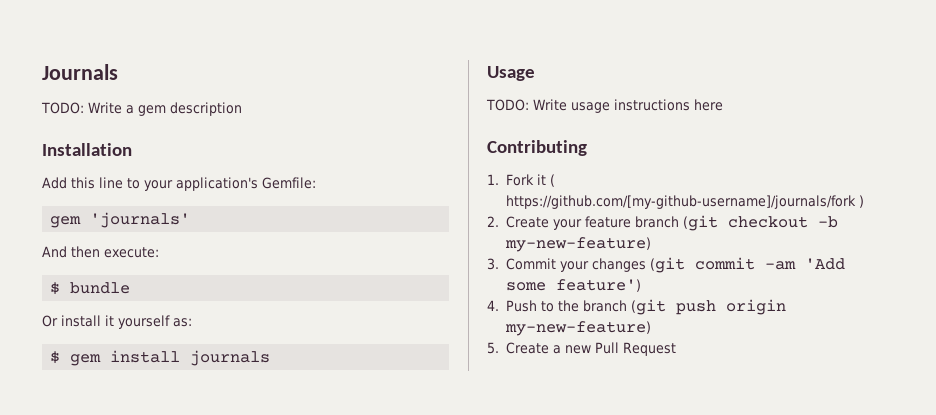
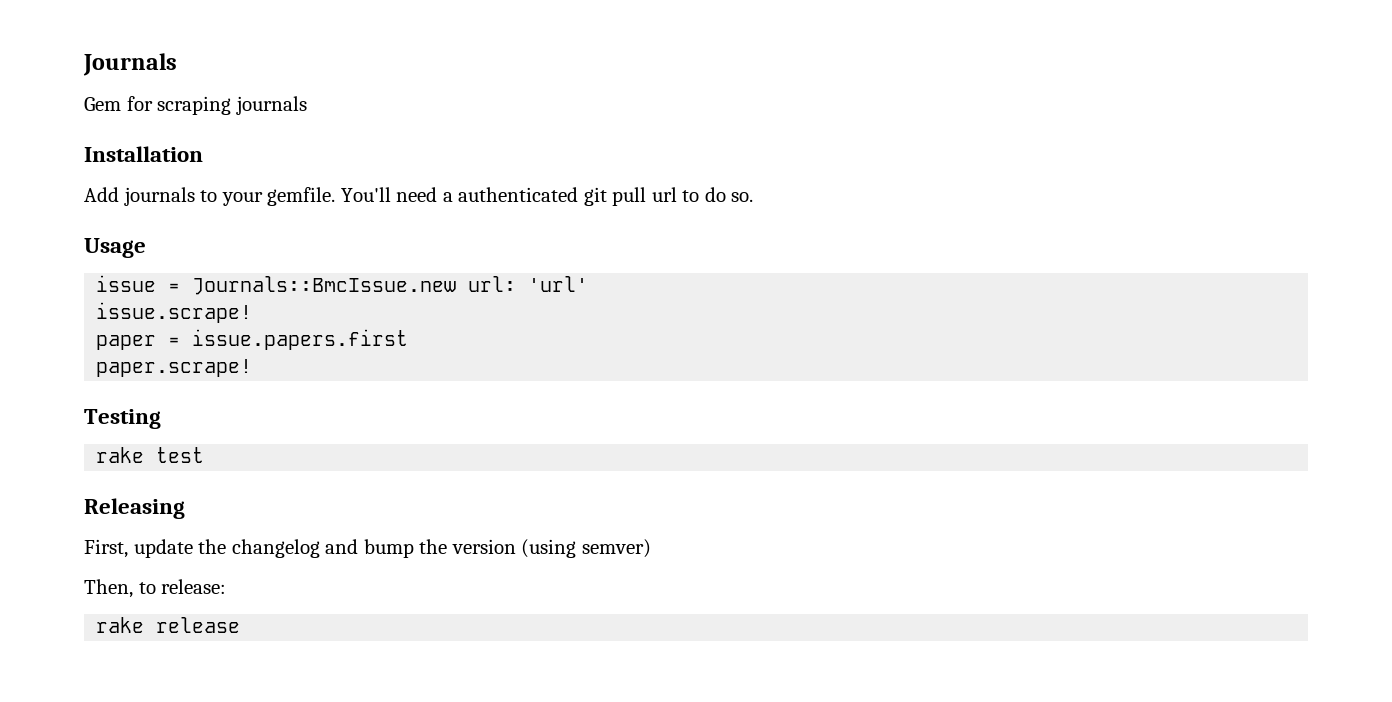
- TODO: Write a gem description
+ Gem for scraping journals
  Installation
- Add this line to your application's Gemfile:
- gem 'journals'
- And then execute:
- $ bundle
- Or install it yourself as:
- $ gem install journals
+ Add journals to your gemfile. You'll need a authenticated git pull url to do so.
  Usage
- TODO: Write usage instructions here
- Contributing
- 1. Fork it ( https://github.com/[my-github-username]/journals/fork )
- 2. Create your feature branch (git checkout -b my-new-feature)
- 3. Commit your changes (git commit -am 'Add some feature')
- 4. Push to the branch (git push origin my-new-feature)
- 5. Create a new Pull Request
+ issue = Journals::BmcIssue.new url: 'url'
+ issue.scrape!
+ paper = issue.papers.first
+ paper.scrape!
+ Testing
+ rake test
+ Releasing
+ First, update the changelog and bump the version (using semver)
+ Then, to release:
+ rake release

